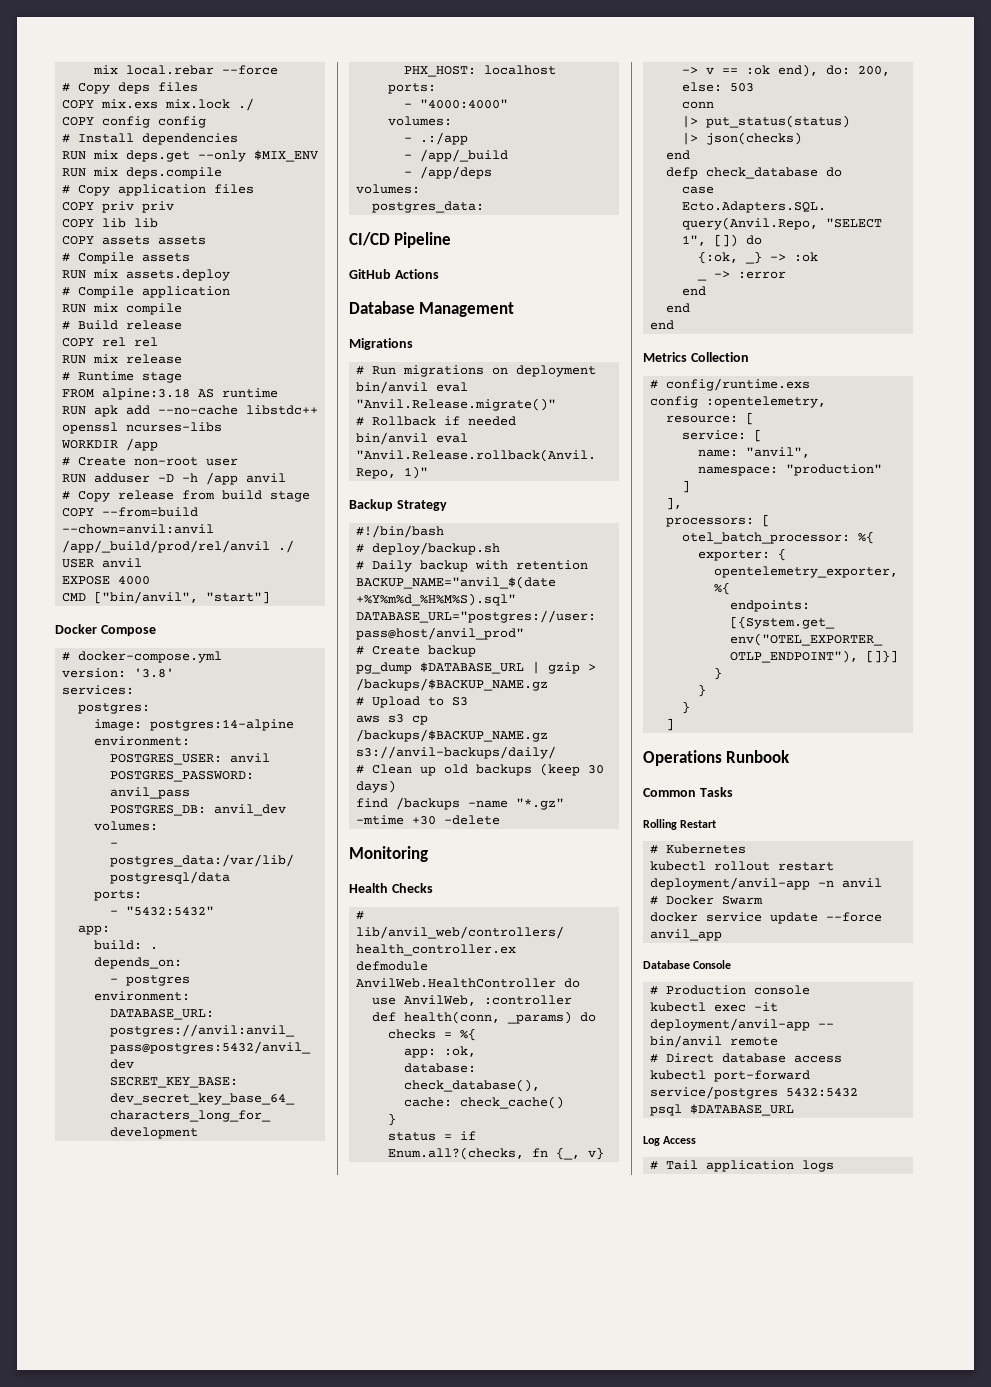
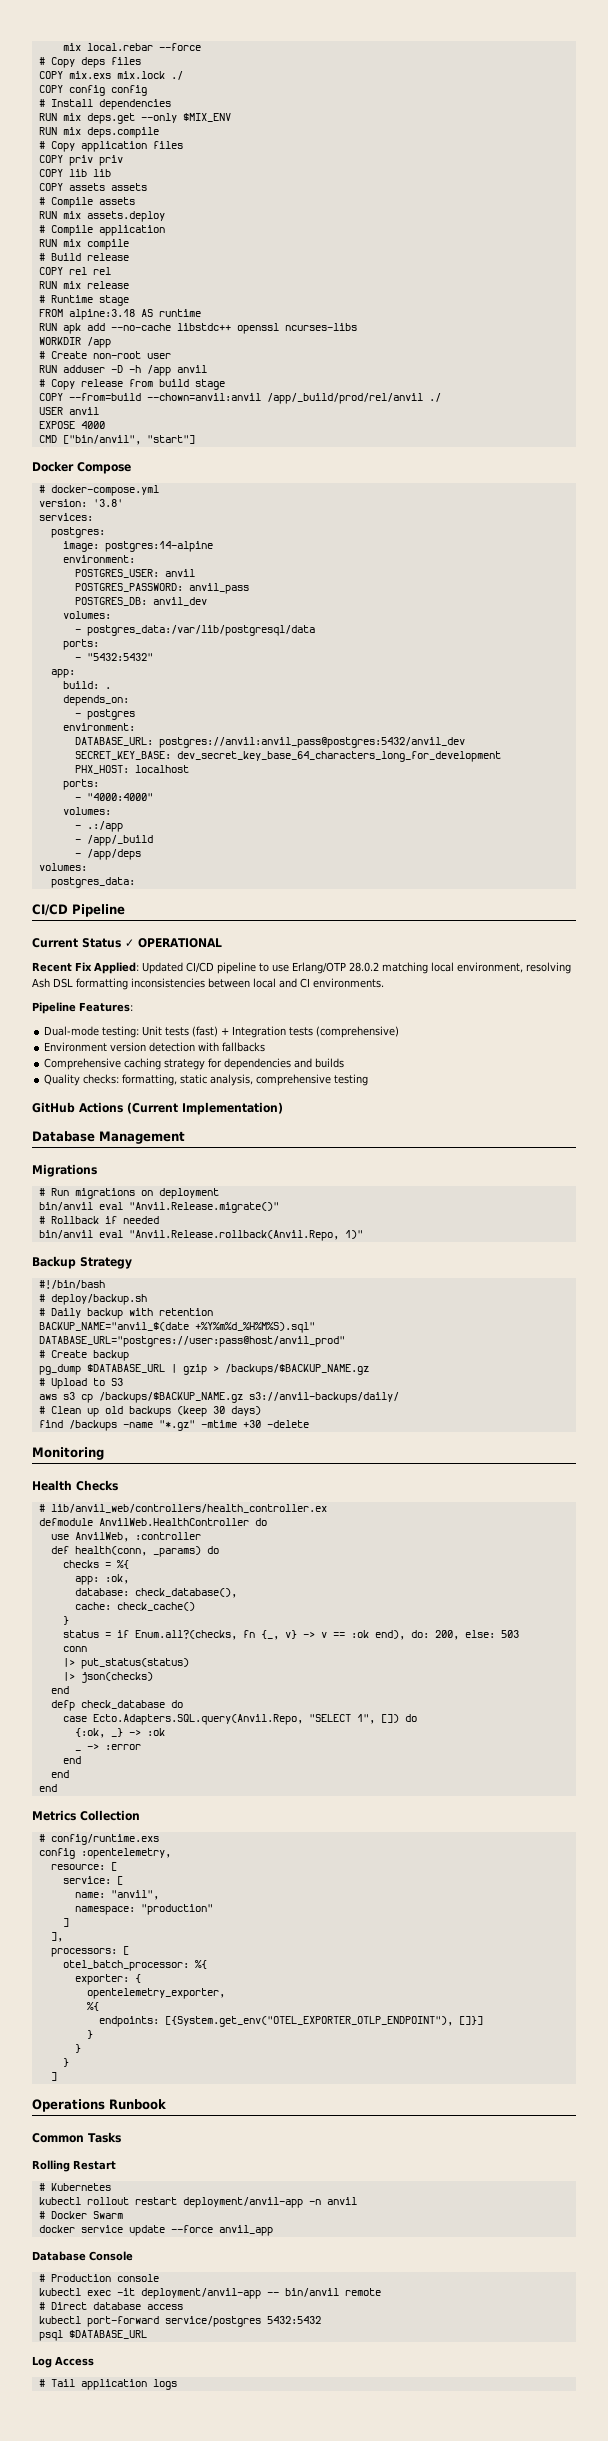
+ Current Status ✓ OPERATIONAL
+ Recent Fix Applied: Updated CI/CD pipeline to use Erlang/OTP 28.0.2 matching local environment, resolving Ash DSL formatting inconsistencies between local and CI environments.
+ Pipeline Features:
+ Dual-mode testing: Unit tests (fast) + Integration tests (comprehensive)
+ Environment version detection with fallbacks
+ Comprehensive caching strategy for dependencies and builds
+ Quality checks: formatting, static analysis, comprehensive testing
- GitHub Actions
+ GitHub Actions (Current Implementation)

